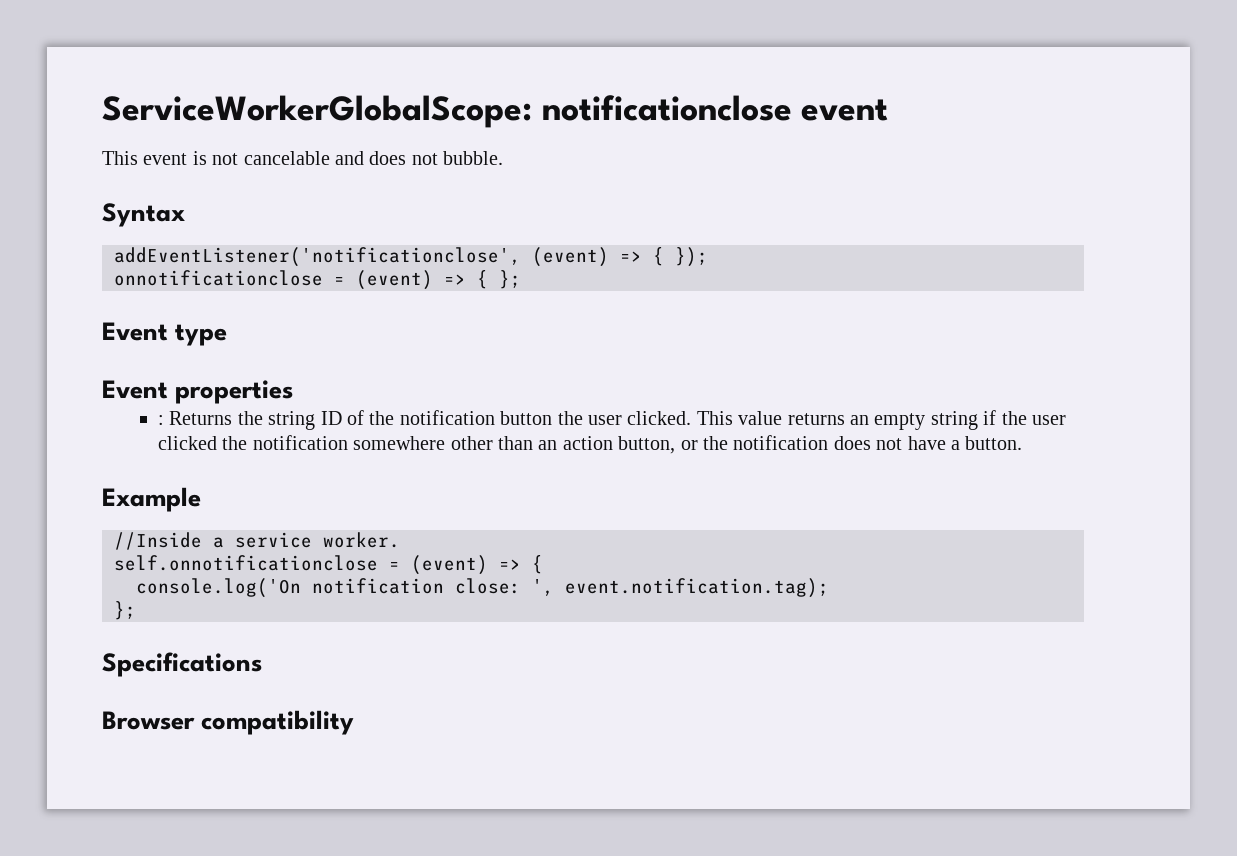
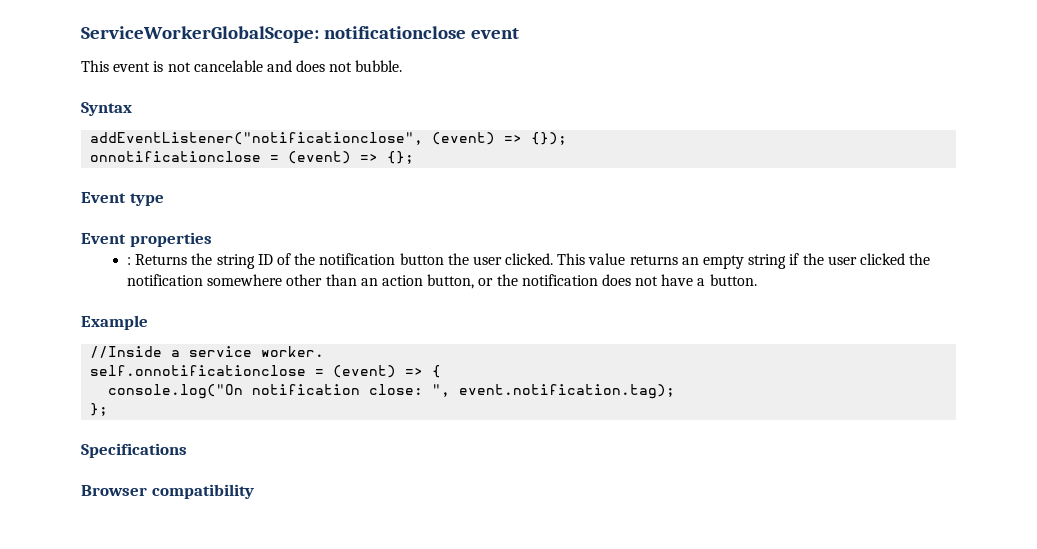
- addEventListener('notificationclose', (event) => { });
+ addEventListener("notificationclose", (event) => {});
- onnotificationclose = (event) => { };
+ onnotificationclose = (event) => {};
- console.log('On notification close: ', event.notification.tag);
+ console.log("On notification close: ", event.notification.tag);

